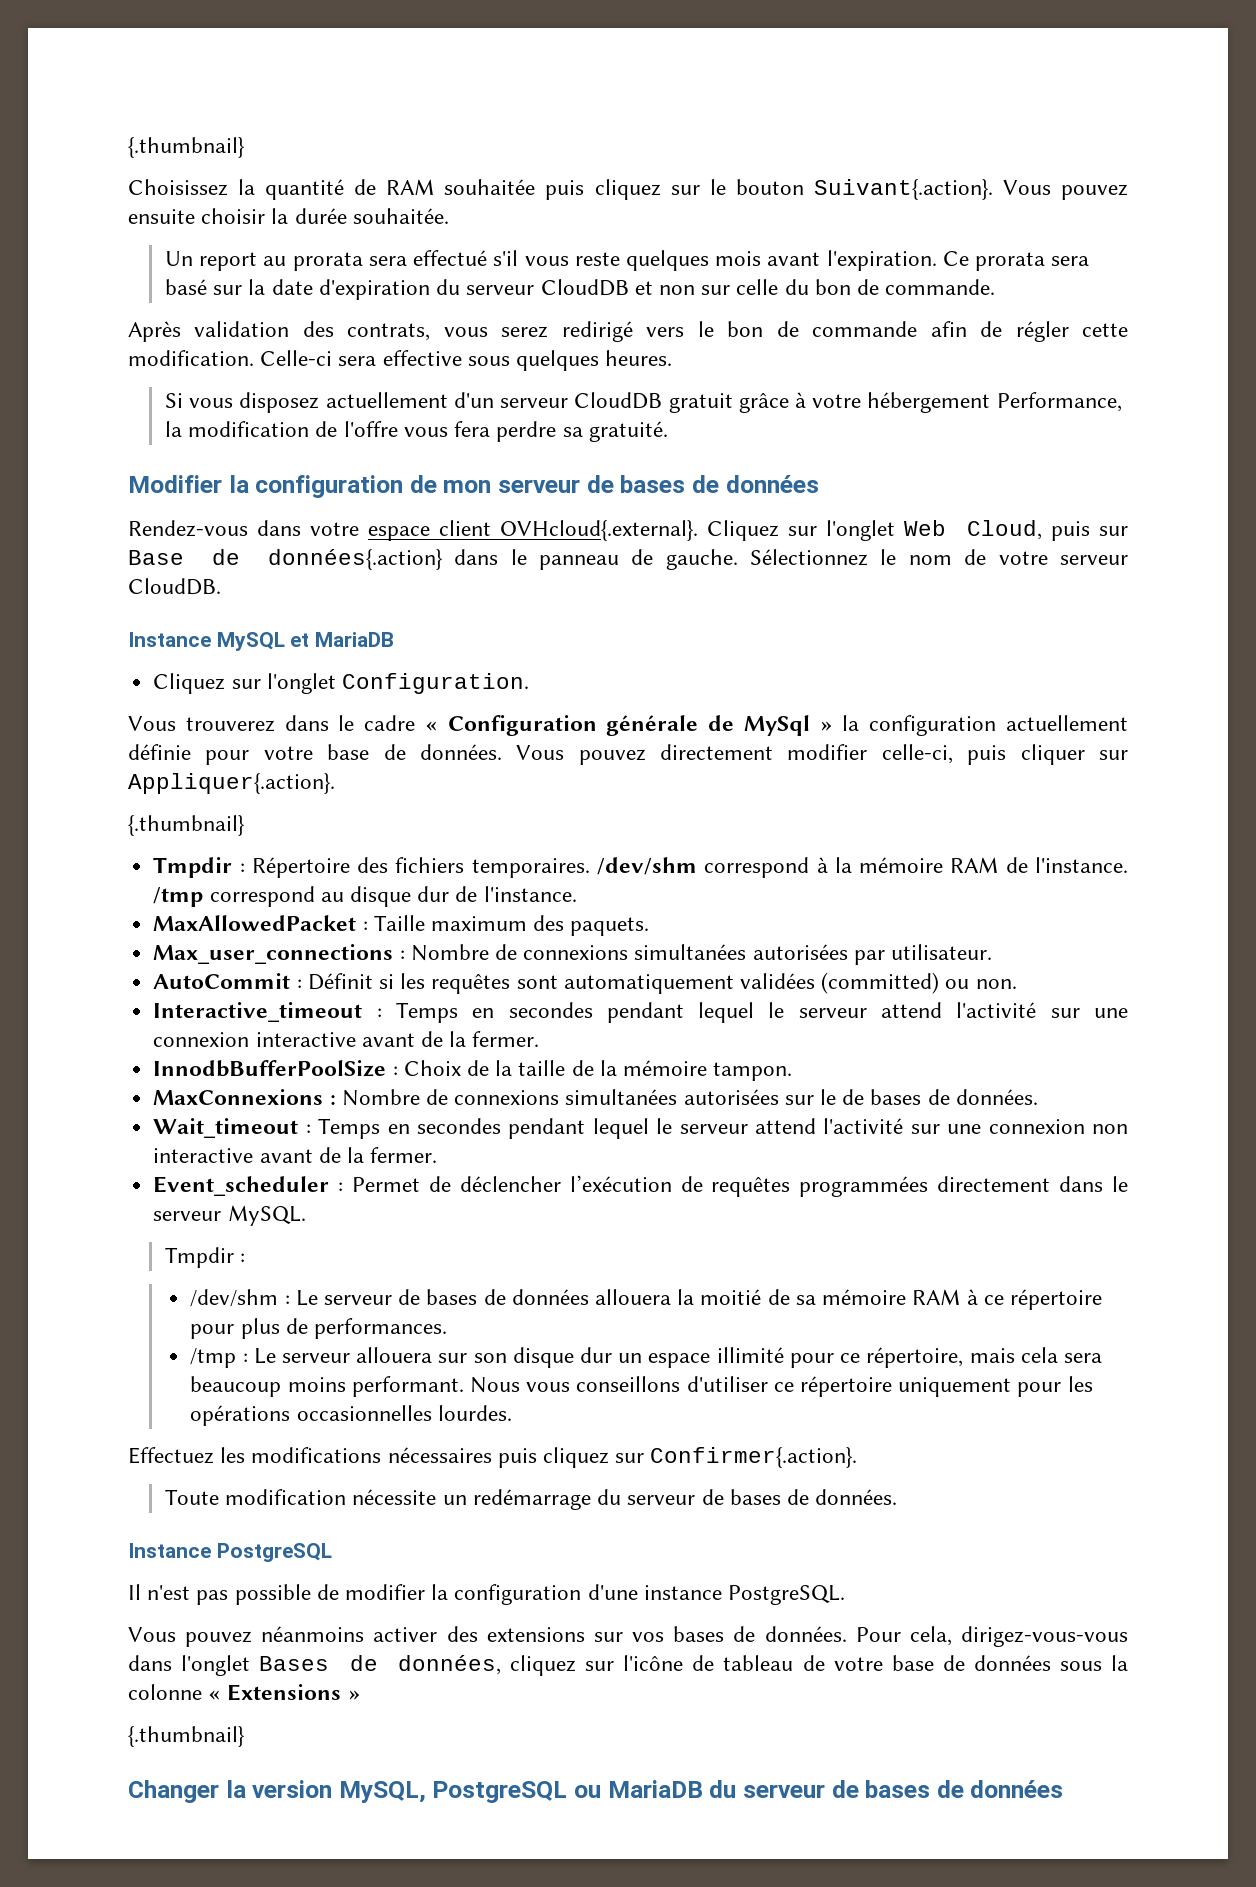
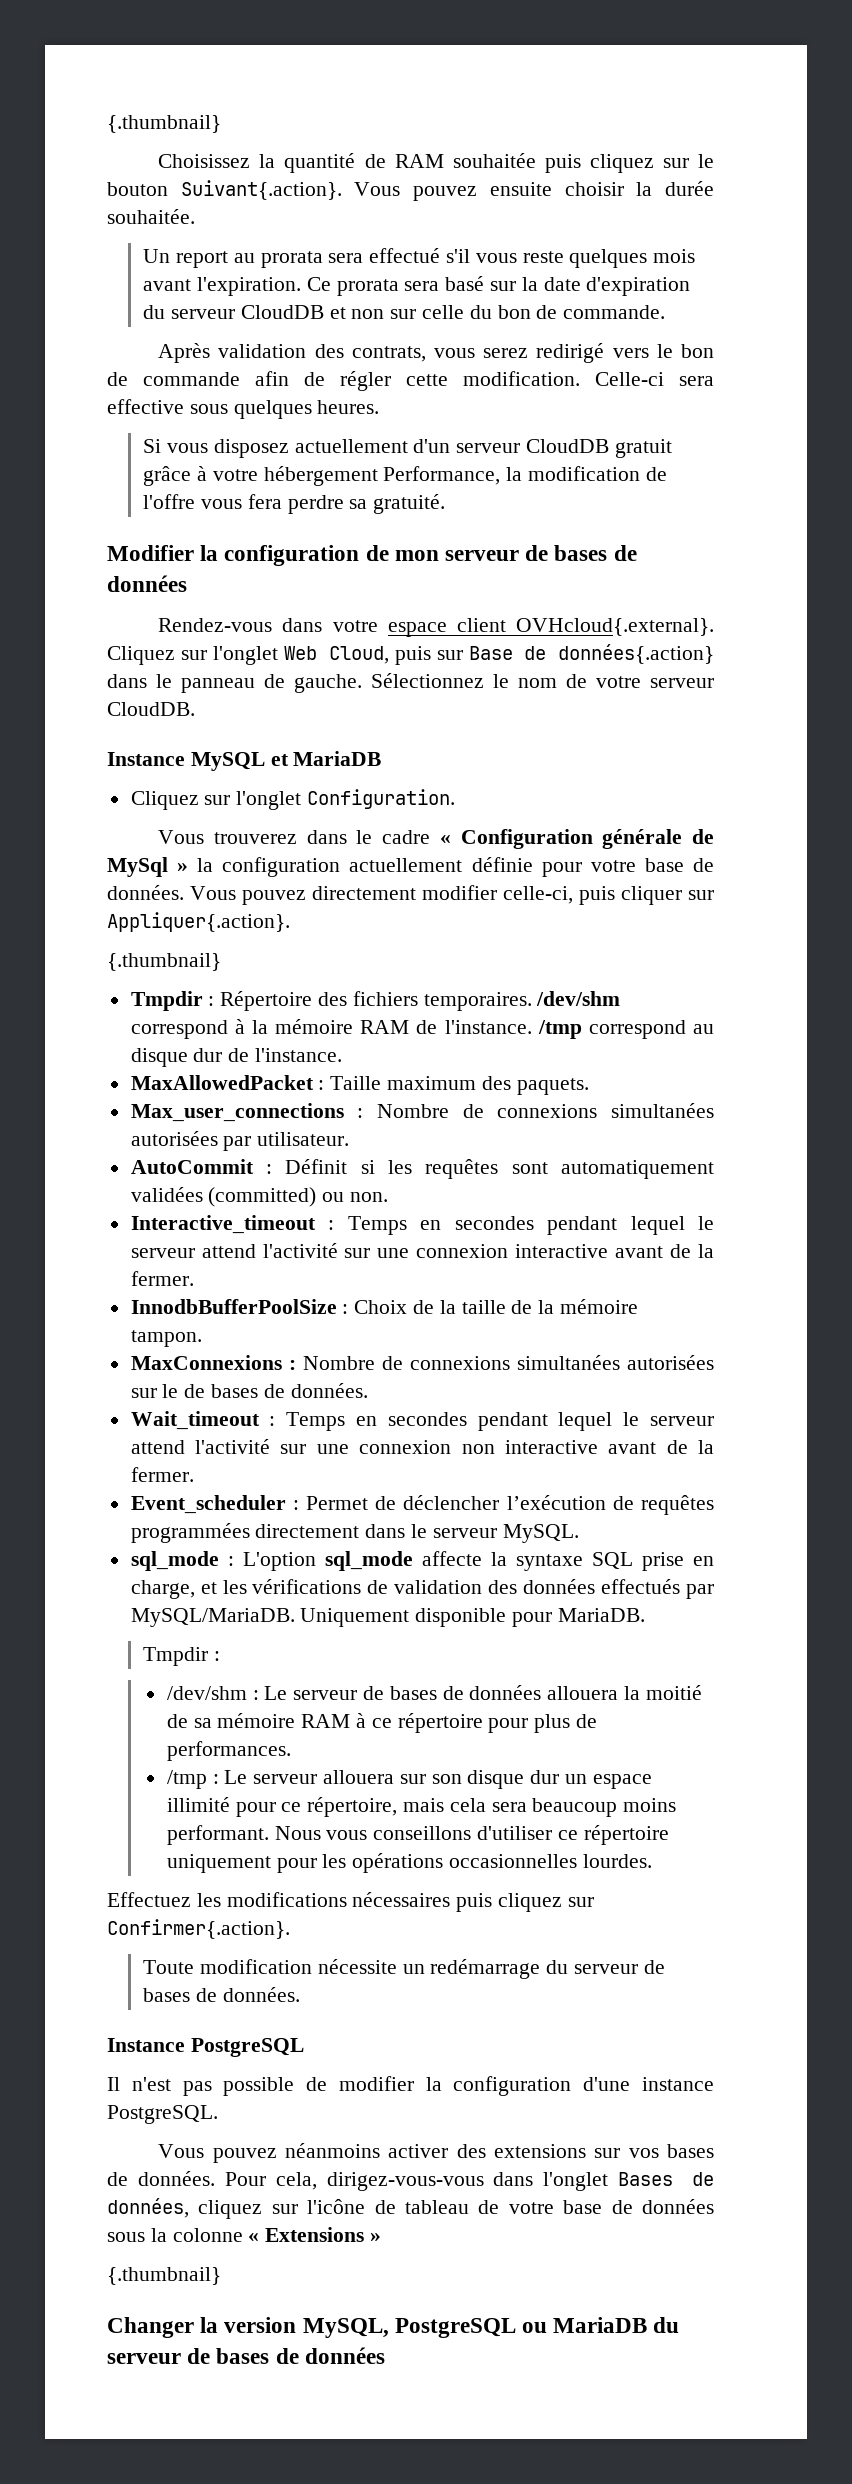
+ sql_mode : L'option sql_mode affecte la syntaxe SQL prise en charge, et les vérifications de validation des données effectués par MySQL/MariaDB. Uniquement disponible pour MariaDB.

